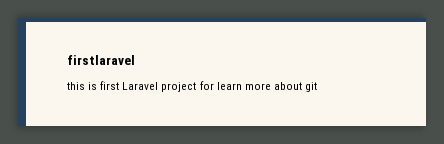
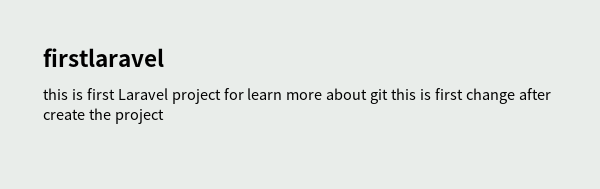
- this is first Laravel project for learn more about git
+ this is first Laravel project for learn more about git this is first change after create the project

